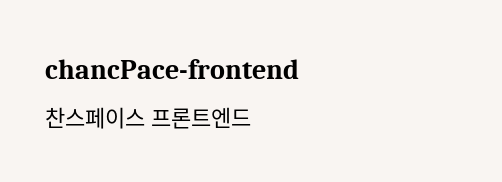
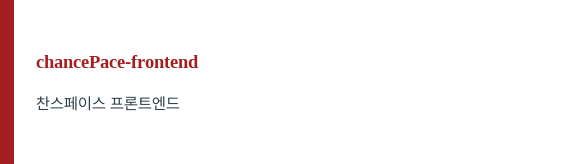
- chancPace-frontend
+ chancePace-frontend

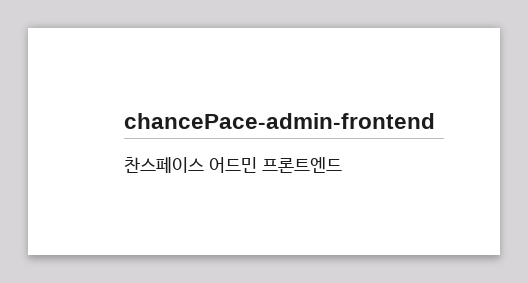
- chancePace-frontend
+ chancePace-admin-frontend
- 찬스페이스 프론트엔드
+ 찬스페이스 어드민 프론트엔드

